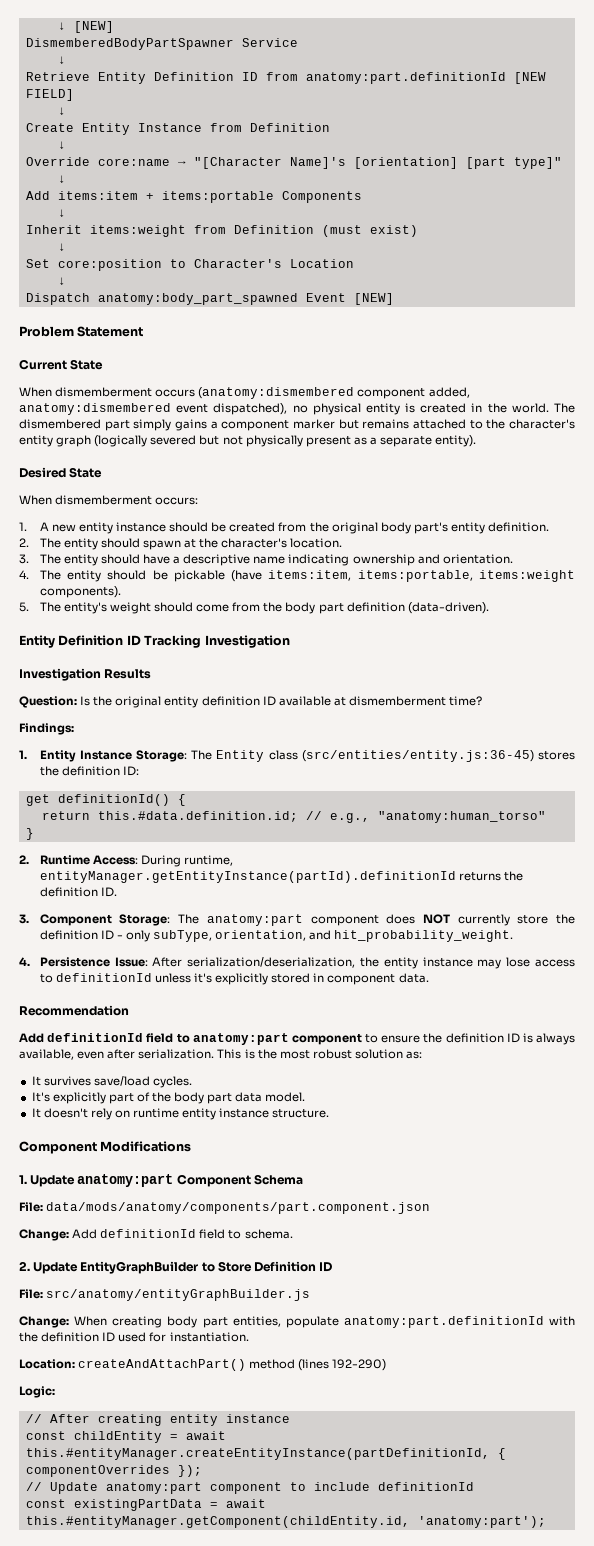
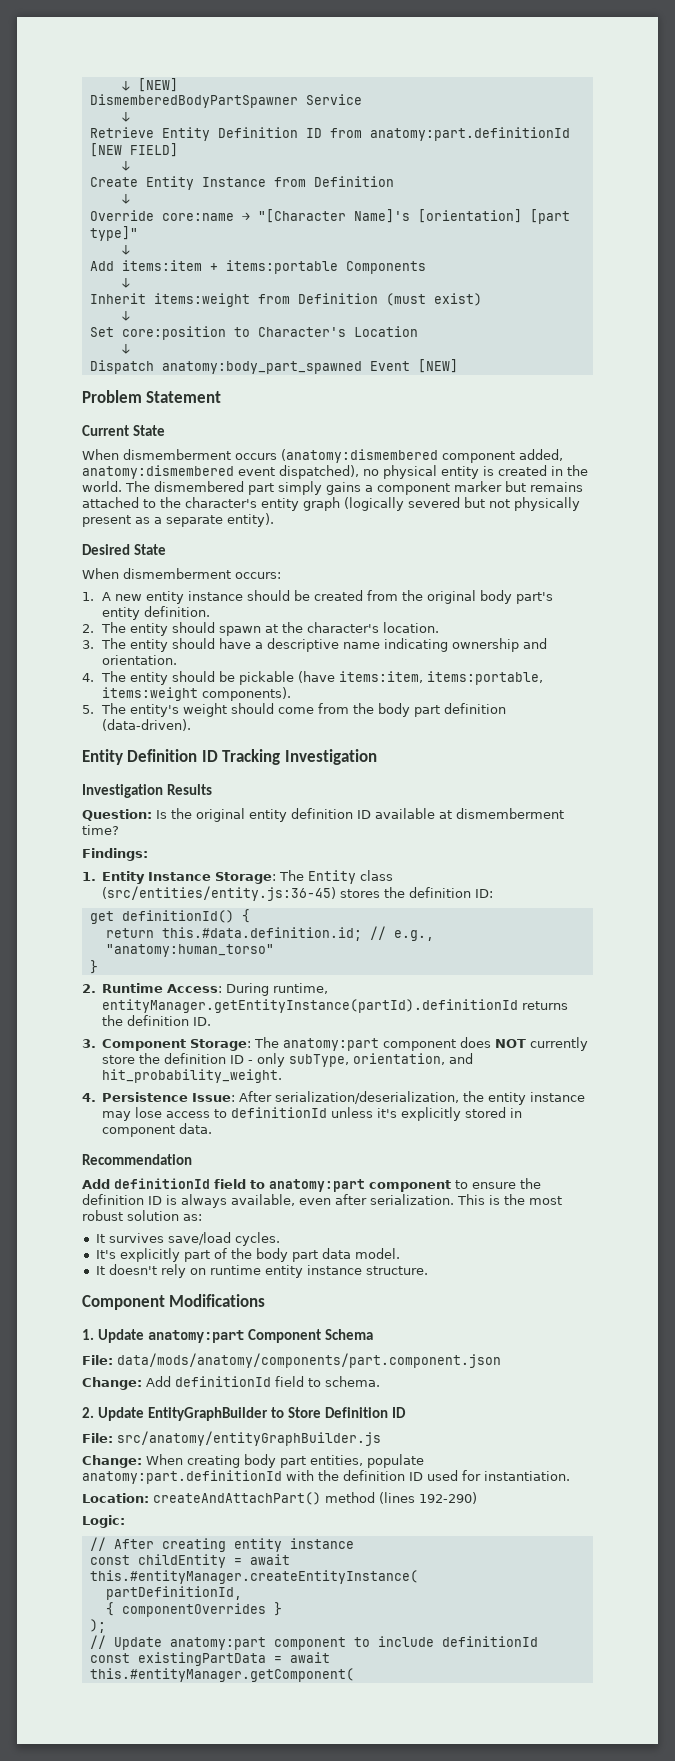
- const childEntity = await this.#entityManager.createEntityInstance(partDefinitionId, { componentOverrides });
+ const childEntity = await this.#entityManager.createEntityInstance(
+ partDefinitionId,
+ { componentOverrides }
+ );
- const existingPartData = await this.#entityManager.getComponent(childEntity.id, 'anatomy:part');
+ const existingPartData = await this.#entityManager.getComponent(

